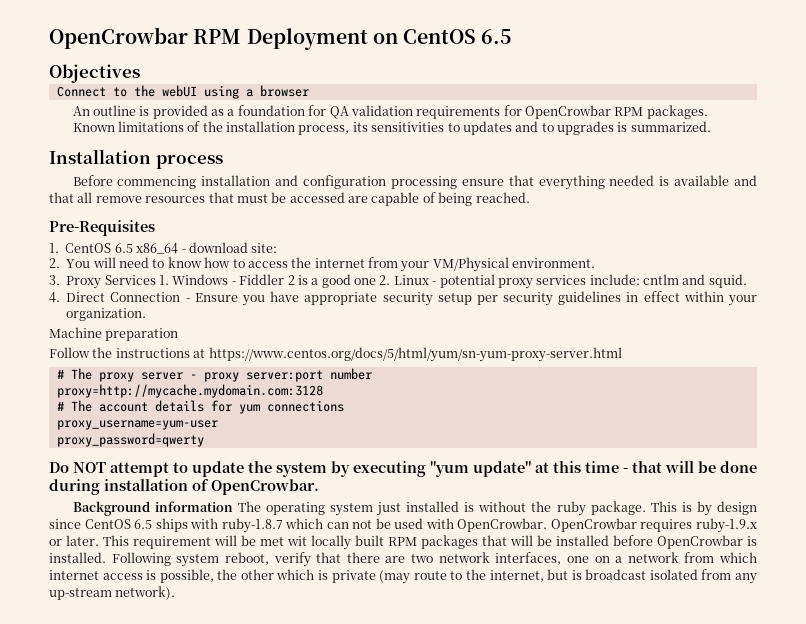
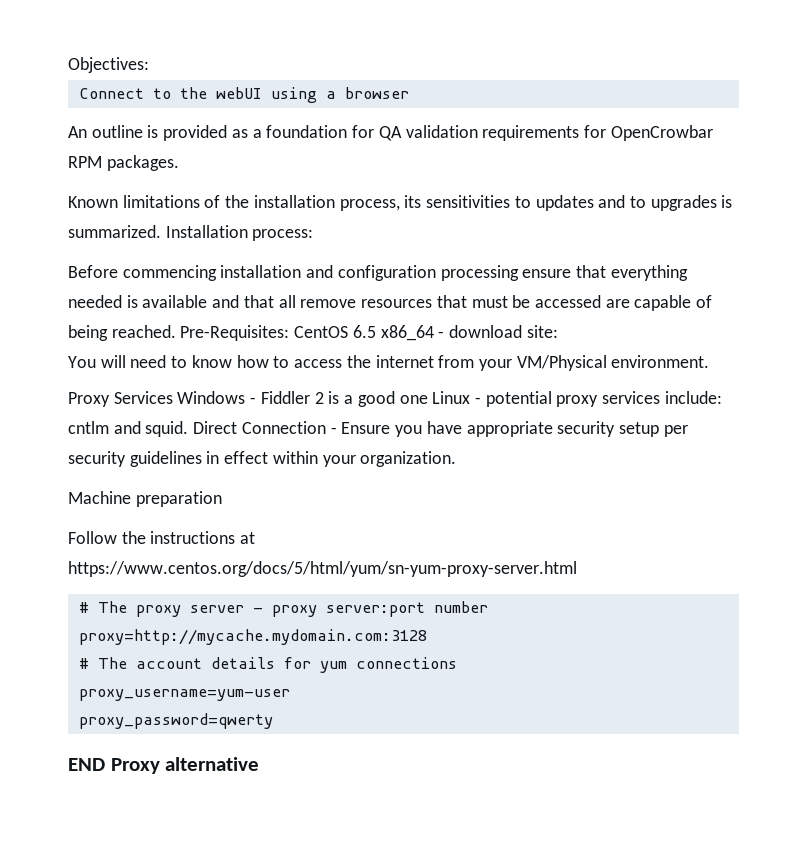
- OpenCrowbar RPM Deployment on CentOS 6.5
- Objectives
+ Objectives:
- Known limitations of the installation process, its sensitivities to updates and to upgrades is summarized.
- Installation process
+ Known limitations of the installation process, its sensitivities to updates and to upgrades is summarized. Installation process:
- Before commencing installation and configuration processing ensure that everything needed is available and that all remove resources that must be accessed are capable of being reached.
- Pre-Requisites
- 1. CentOS 6.5 x86_64 - download site:
+ Before commencing installation and configuration processing ensure that everything needed is available and that all remove resources that must be accessed are capable of being reached. Pre-Requisites: CentOS 6.5 x86_64 - download site:
- 2. You will need to know how to access the internet from your VM/Physical environment.
+ You will need to know how to access the internet from your VM/Physical environment.
- 3. Proxy Services 1. Windows - Fiddler 2 is a good one 2. Linux - potential proxy services include: cntlm and squid.
- 4. Direct Connection - Ensure you have appropriate security setup per security guidelines in effect within your organization.
+ Proxy Services Windows - Fiddler 2 is a good one Linux - potential proxy services include: cntlm and squid. Direct Connection - Ensure you have appropriate security setup per security guidelines in effect within your organization.
- Do NOT attempt to update the system by executing "yum update" at this time - that will be done during installation of OpenCrowbar.
- Background information The operating system just installed is without the ruby package. This is by design since CentOS 6.5 ships with ruby-1.8.7 which can not be used with OpenCrowbar. OpenCrowbar requires ruby-1.9.x or later. This requirement will be met wit locally built RPM packages that will be installed before OpenCrowbar is installed. Following system reboot, verify that there are two network interfaces, one on a network from which internet access is possible, the other which is private (may route to the internet, but is broadcast isolated from any up-stream network).
+ END Proxy alternative

